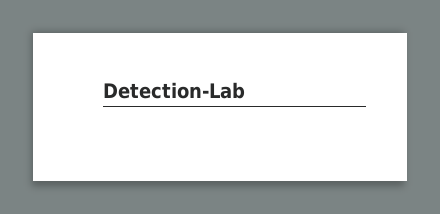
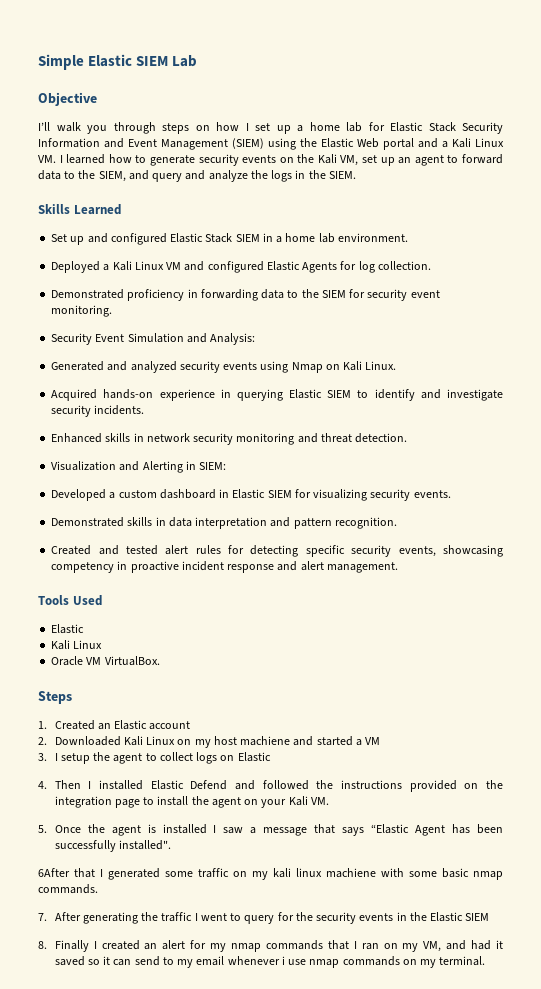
- Detection-Lab
+ Simple Elastic SIEM Lab
+ Objective
+ I’ll walk you through steps on how I set up a home lab for Elastic Stack Security Information and Event Management (SIEM) using the Elastic Web portal and a Kali Linux VM. I learned how to generate security events on the Kali VM, set up an agent to forward data to the SIEM, and query and analyze the logs in the SIEM.
+ Skills Learned
+ Set up and configured Elastic Stack SIEM in a home lab environment.
+ Deployed a Kali Linux VM and configured Elastic Agents for log collection.
+ Demonstrated proficiency in forwarding data to the SIEM for security event monitoring.
+ Security Event Simulation and Analysis:
+ Generated and analyzed security events using Nmap on Kali Linux.
+ Acquired hands-on experience in querying Elastic SIEM to identify and investigate security incidents.
+ Enhanced skills in network security monitoring and threat detection.
+ Visualization and Alerting in SIEM:
+ Developed a custom dashboard in Elastic SIEM for visualizing security events.
+ Demonstrated skills in data interpretation and pattern recognition.
+ Created and tested alert rules for detecting specific security events, showcasing competency in proactive incident response and alert management.
+ Tools Used
+ Elastic
+ Kali Linux
+ Oracle VM VirtualBox.
+ Steps
+ 1. Created an Elastic account
+ 2. Downloaded Kali Linux on my host machiene and started a VM
+ 3. I setup the agent to collect logs on Elastic
+ 4. Then I installed Elastic Defend and followed the instructions provided on the integration page to install the agent on your Kali VM.
+ 5. Once the agent is installed I saw a message that says “Elastic Agent has been successfully installed".
+ 6After that I generated some traffic on my kali linux machiene with some basic nmap commands.
+ 7. After generating the traffic I went to query for the security events in the Elastic SIEM
+ 8. Finally I created an alert for my nmap commands that I ran on my VM, and had it saved so it can send to my email whenever i use nmap commands on my terminal.

